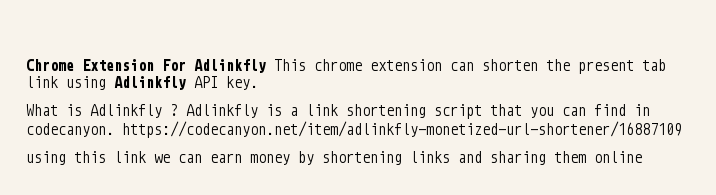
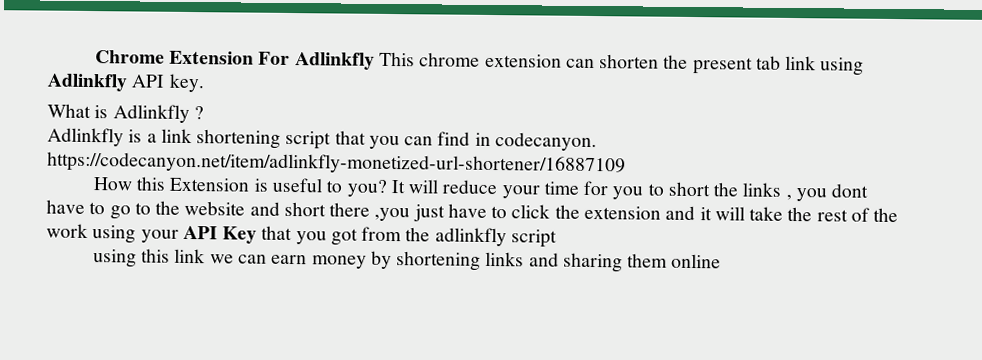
- What is Adlinkfly ? Adlinkfly is a link shortening script that you can find in codecanyon. https://codecanyon.net/item/adlinkfly-monetized-url-shortener/16887109
+ What is Adlinkfly ?
+ Adlinkfly is a link shortening script that you can find in codecanyon. https://codecanyon.net/item/adlinkfly-monetized-url-shortener/16887109
+ How this Extension is useful to you? It will reduce your time for you to short the links , you dont have to go to the website and short there ,you just have to click the extension and it will take the rest of the work using your API Key that you got from the adlinkfly script

